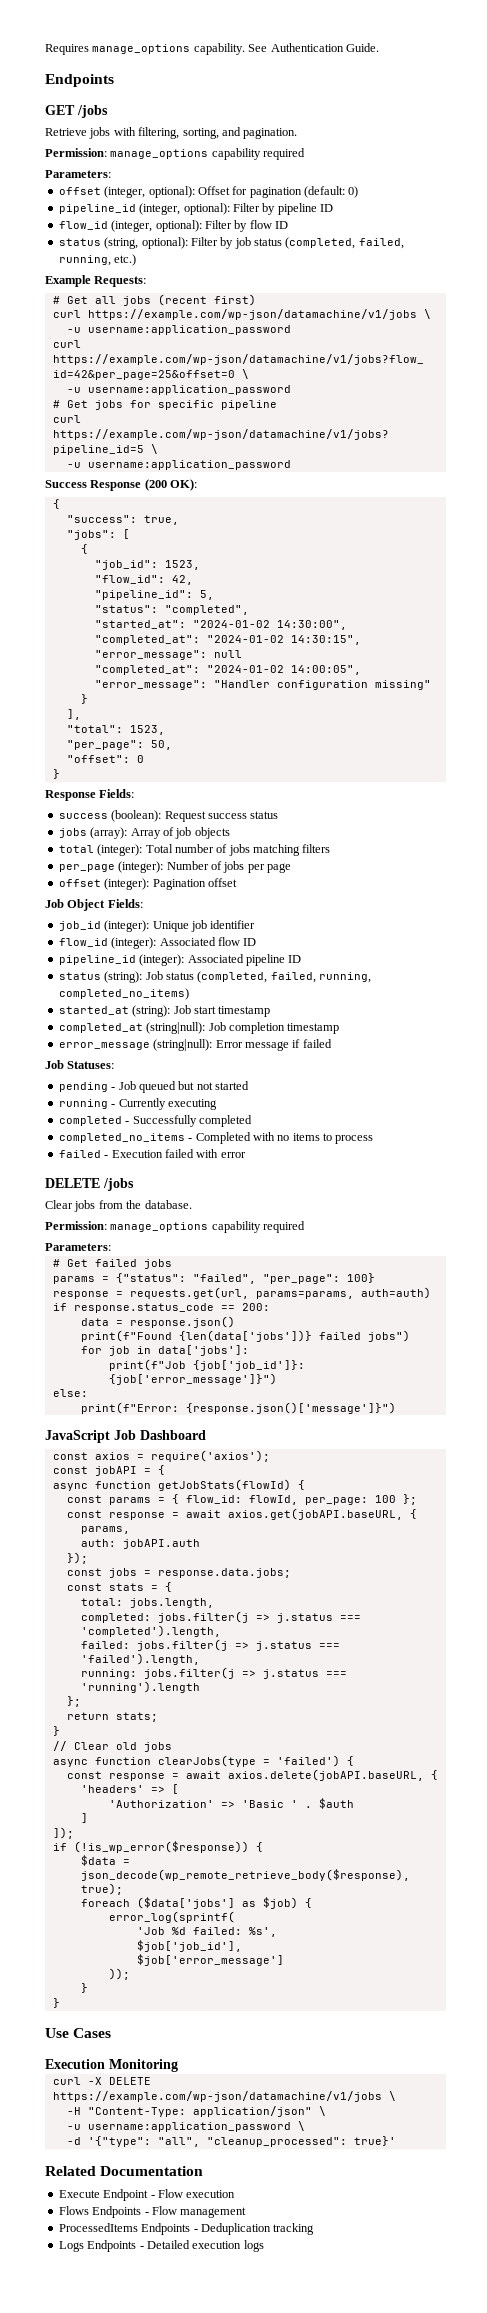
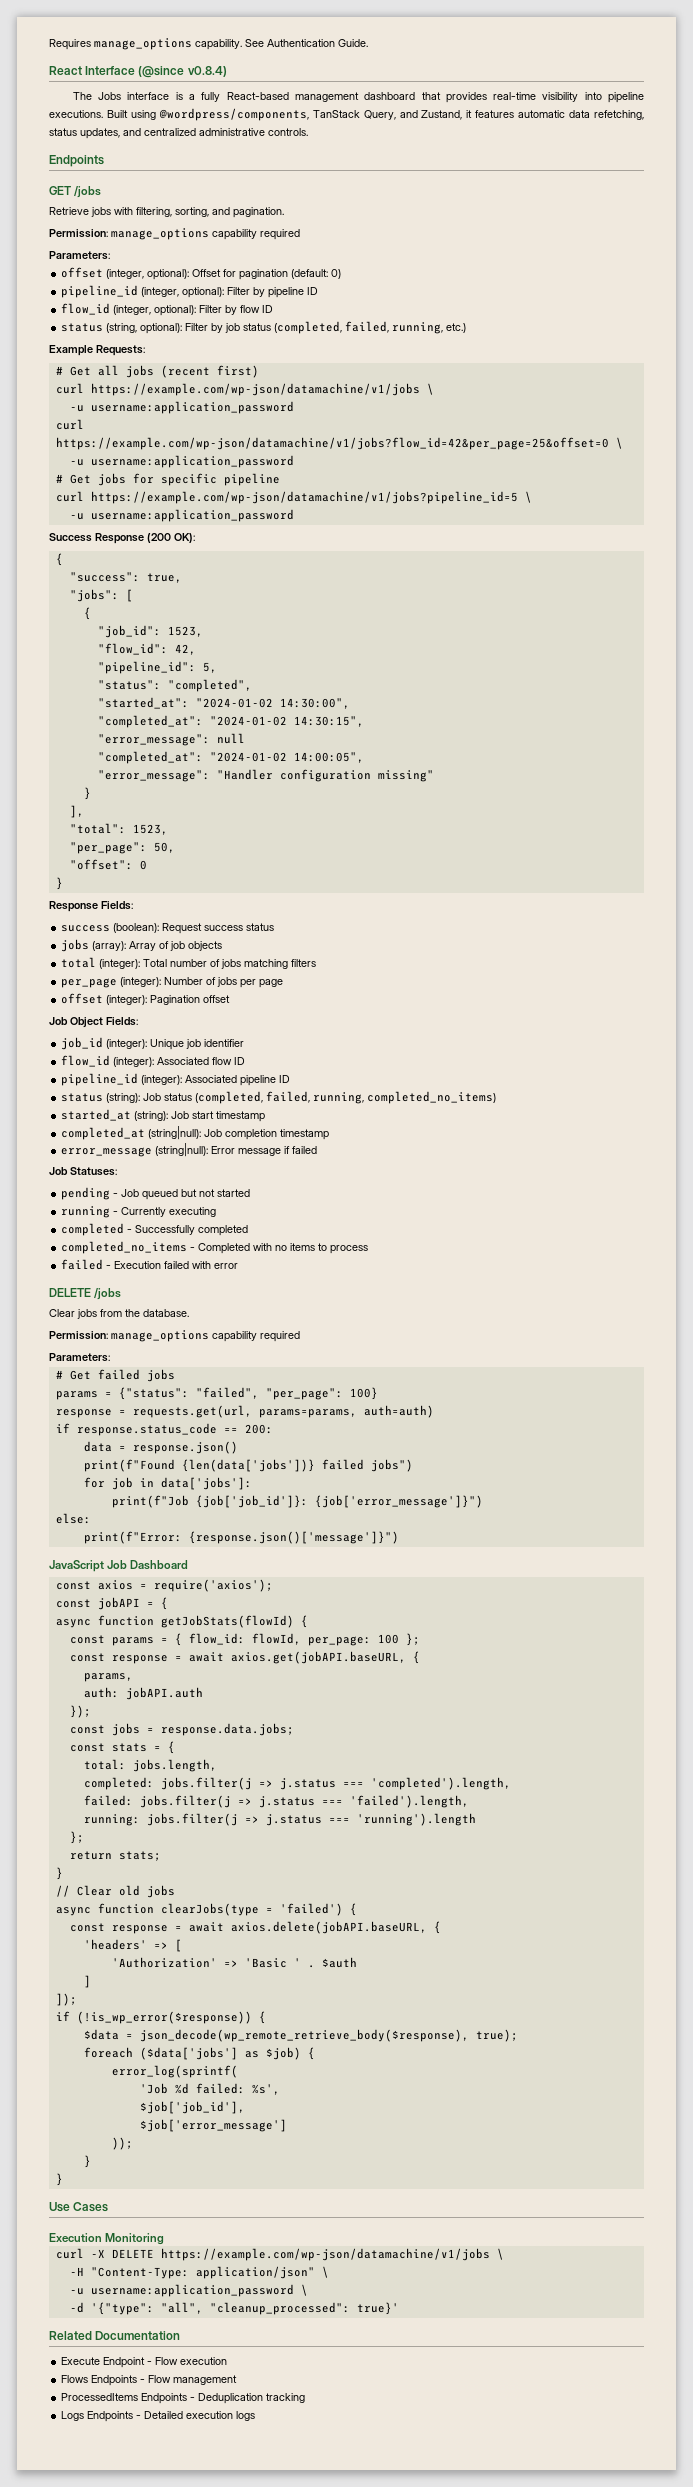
+ React Interface (@since v0.8.4)
+ The Jobs interface is a fully React-based management dashboard that provides real-time visibility into pipeline executions. Built using @wordpress/components, TanStack Query, and Zustand, it features automatic data refetching, status updates, and centralized administrative controls.

